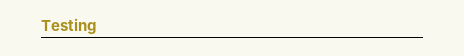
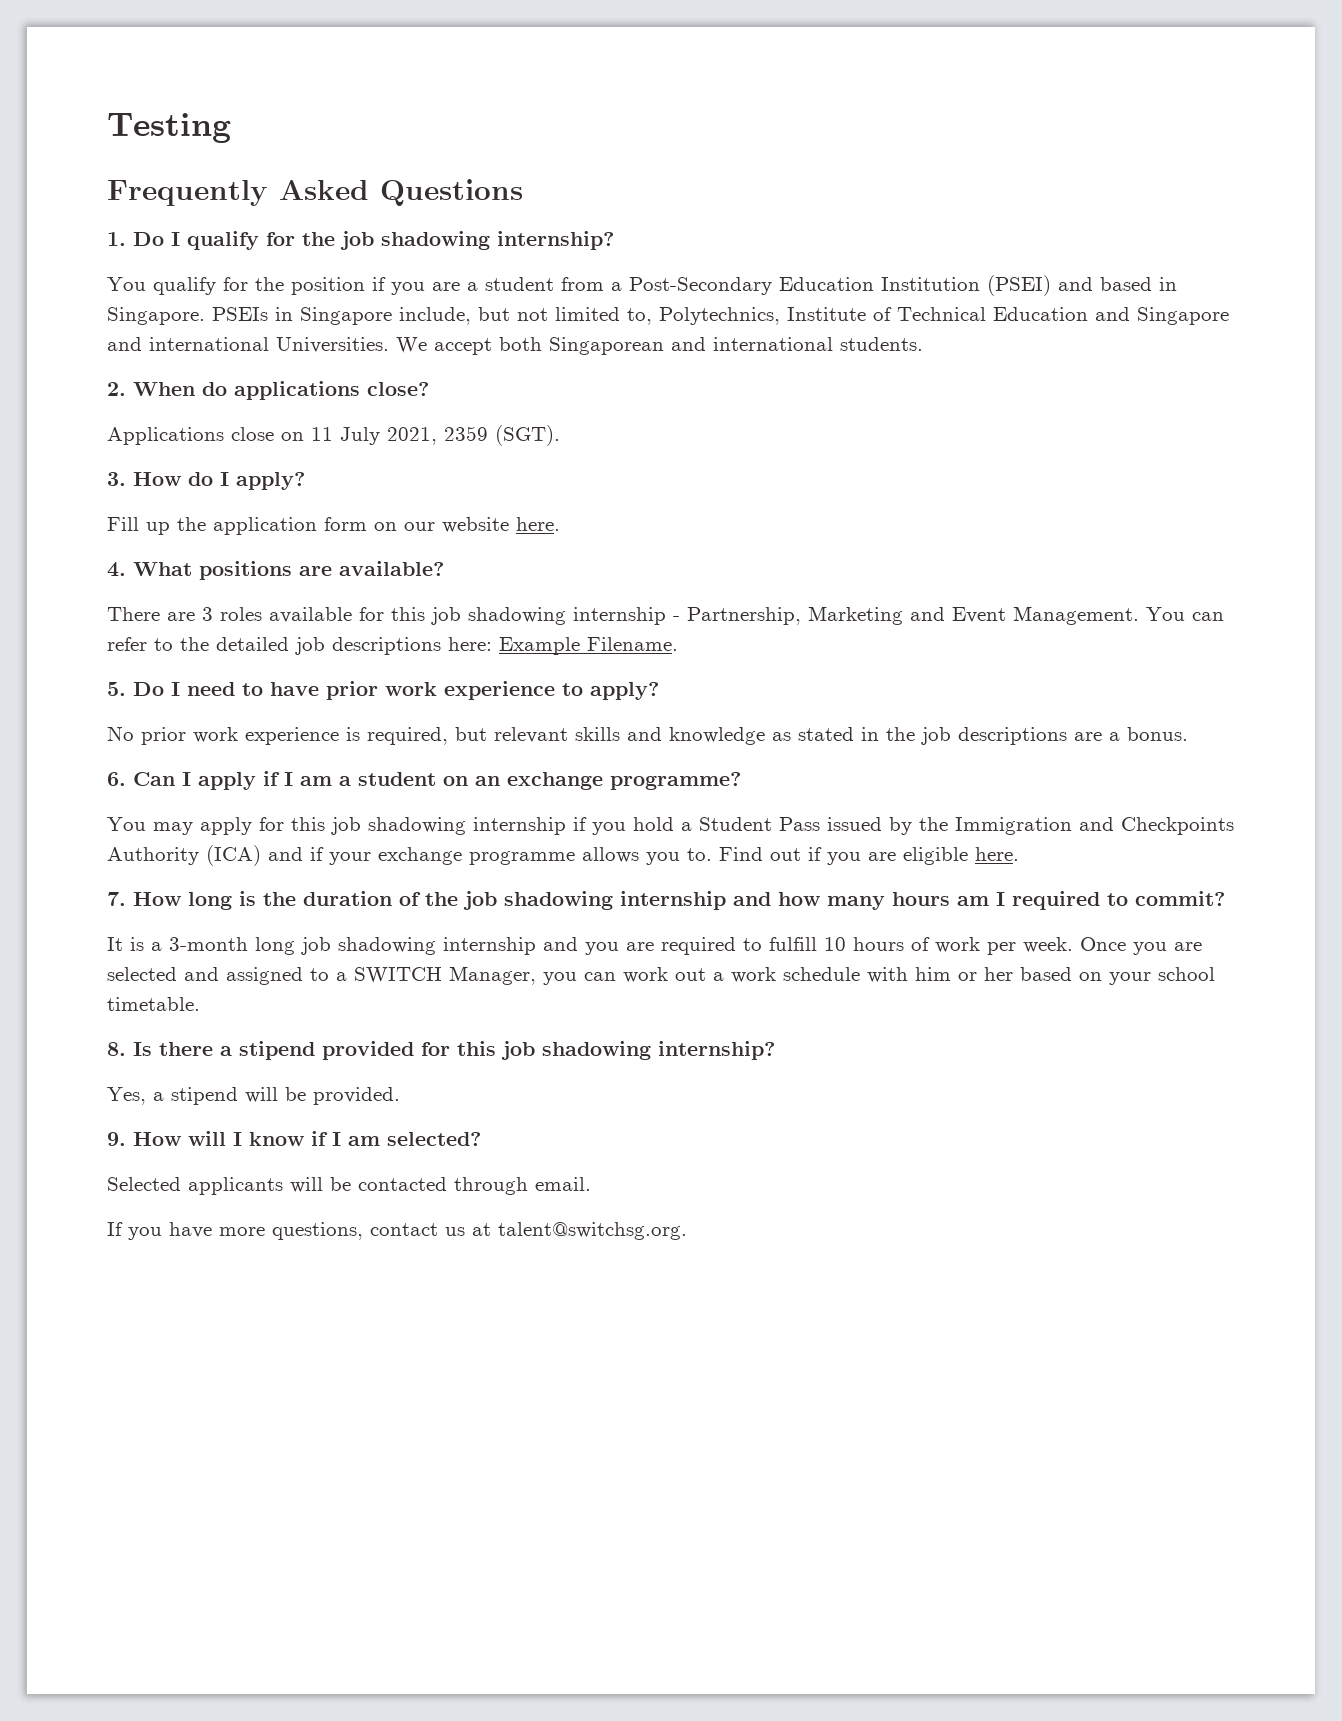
+ Frequently Asked Questions
+ 1. Do I qualify for the job shadowing internship?
+ You qualify for the position if you are a student from a Post-Secondary Education Institution (PSEI) and based in Singapore. PSEIs in Singapore include, but not limited to, Polytechnics, Institute of Technical Education and Singapore and international Universities. We accept both Singaporean and international students.
+ 2. When do applications close?
+ Applications close on 11 July 2021, 2359 (SGT).
+ 3. How do I apply?
+ Fill up the application form on our website here.
+ 4. What positions are available?
+ There are 3 roles available for this job shadowing internship - Partnership, Marketing and Event Management. You can refer to the detailed job descriptions here: Example Filename.
+ 5. Do I need to have prior work experience to apply?
+ No prior work experience is required, but relevant skills and knowledge as stated in the job descriptions are a bonus.
+ 6. Can I apply if I am a student on an exchange programme?
+ You may apply for this job shadowing internship if you hold a Student Pass issued by the Immigration and Checkpoints Authority (ICA) and if your exchange programme allows you to. Find out if you are eligible here.
+ 7. How long is the duration of the job shadowing internship and how many hours am I required to commit?
+ It is a 3-month long job shadowing internship and you are required to fulfill 10 hours of work per week. Once you are selected and assigned to a SWITCH Manager, you can work out a work schedule with him or her based on your school timetable.
+ 8. Is there a stipend provided for this job shadowing internship?
+ Yes, a stipend will be provided.
+ 9. How will I know if I am selected?
+ Selected applicants will be contacted through email.
+ If you have more questions, contact us at talent@switchsg.org.

